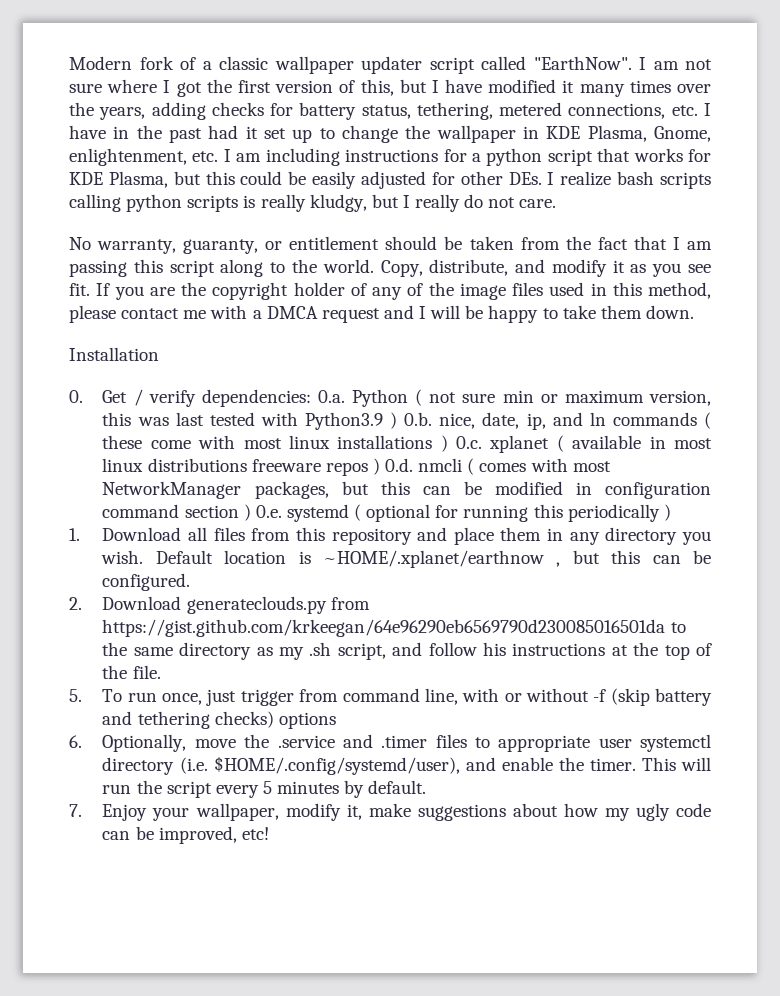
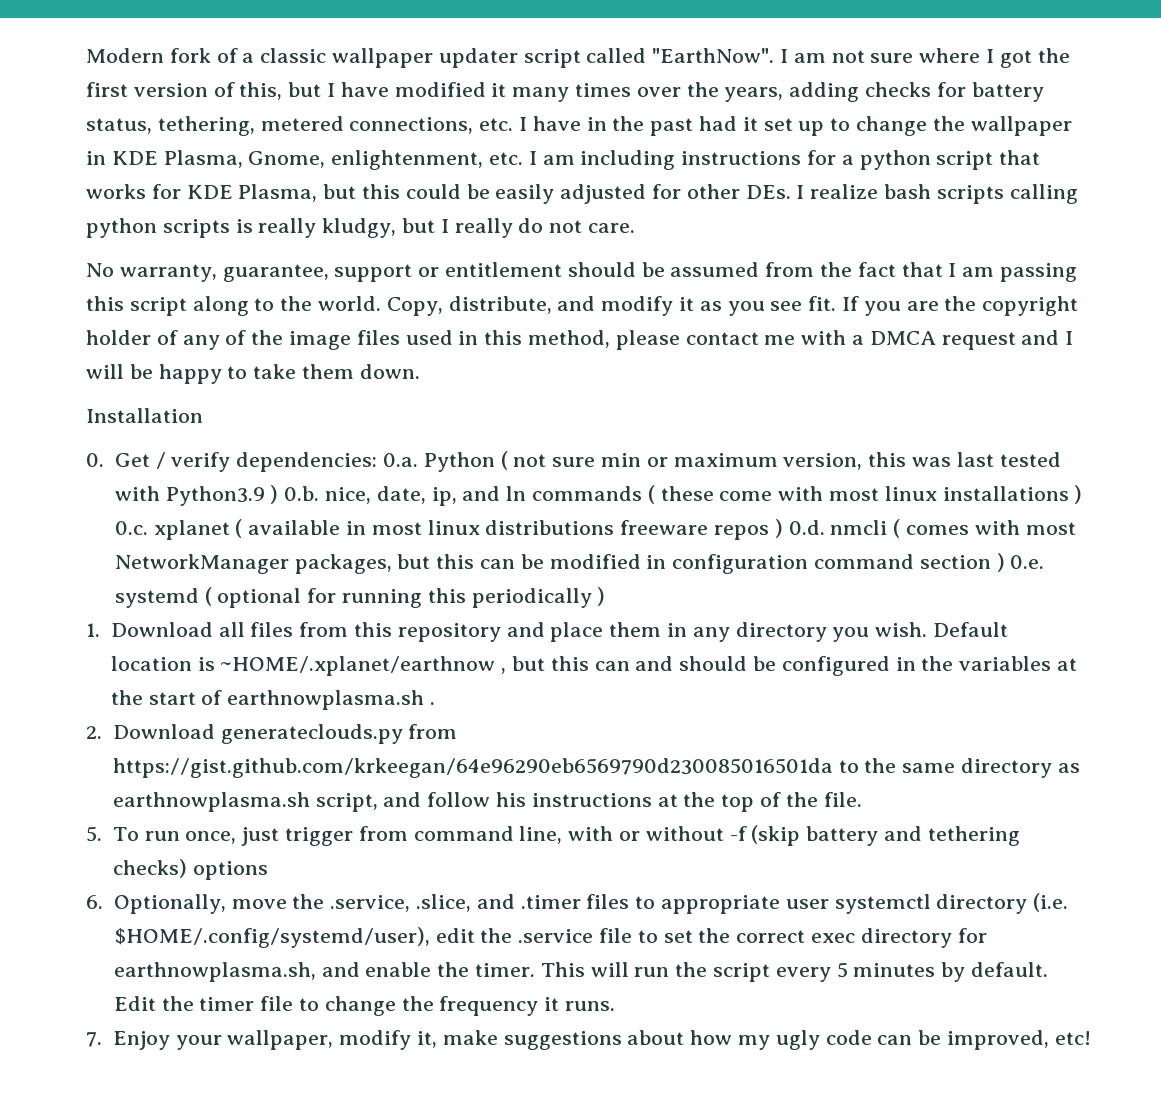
- No warranty, guaranty, or entitlement should be taken from the fact that I am passing this script along to the world.
+ No warranty, guarantee, support or entitlement should be assumed from the fact that I am passing this script along to the world.
- Default location is ~HOME/.xplanet/earthnow , but this can be configured.
+ Default location is ~HOME/.xplanet/earthnow , but this can and should be configured in the variables at the start of earthnowplasma.sh .
- 2. Download generateclouds.py from https://gist.github.com/krkeegan/64e96290eb6569790d230085016501da to the same directory as my .sh script, and follow his instructions at the top of the file.
+ 2. Download generateclouds.py from https://gist.github.com/krkeegan/64e96290eb6569790d230085016501da to the same directory as earthnowplasma.sh script, and follow his instructions at the top of the file.
- 6. Optionally, move the .service and .timer files to appropriate user systemctl directory (i.e. $HOME/.config/systemd/user), and enable the timer.
+ 6. Optionally, move the .service, .slice, and .timer files to appropriate user systemctl directory (i.e. $HOME/.config/systemd/user), edit the .service file to set the correct exec directory for earthnowplasma.sh, and enable the timer.
+ Edit the timer file to change the frequency it runs.

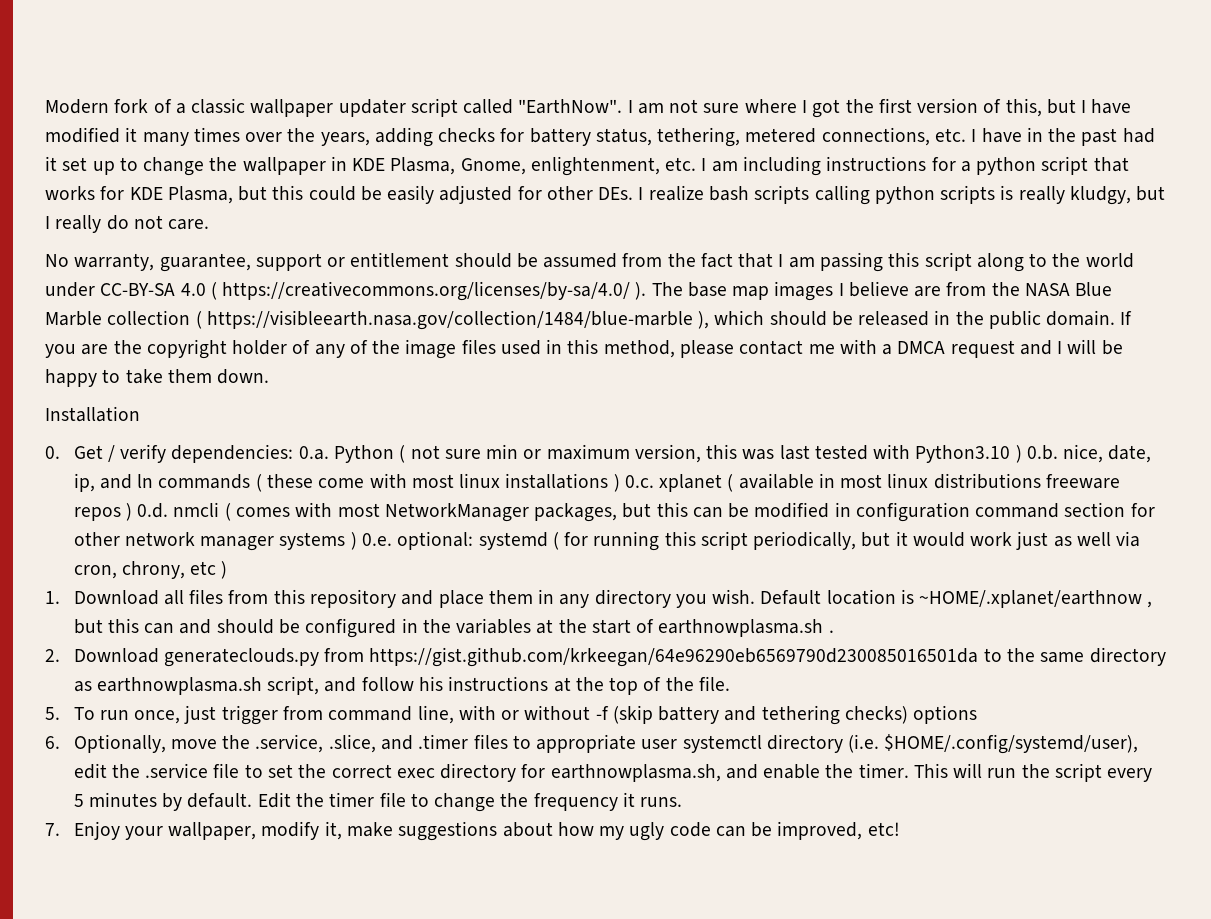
- No warranty, guarantee, support or entitlement should be assumed from the fact that I am passing this script along to the world. Copy, distribute, and modify it as you see fit.
+ No warranty, guarantee, support or entitlement should be assumed from the fact that I am passing this script along to the world under CC-BY-SA 4.0 ( https://creativecommons.org/licenses/by-sa/4.0/ ). The base map images I believe are from the NASA Blue Marble collection ( https://visibleearth.nasa.gov/collection/1484/blue-marble ), which should be released in the public domain.
- 0.a. Python ( not sure min or maximum version, this was last tested with Python3.9 ) 0.b. nice, date, ip, and ln commands ( these come with most linux installations ) 0.c. xplanet ( available in most linux distributions freeware repos ) 0.d. nmcli ( comes with most NetworkManager packages, but this can be modified in configuration command section ) 0.e. systemd ( optional for running this periodically )
+ 0.a. Python ( not sure min or maximum version, this was last tested with Python3.10 ) 0.b. nice, date, ip, and ln commands ( these come with most linux installations ) 0.c. xplanet ( available in most linux distributions freeware repos ) 0.d. nmcli ( comes with most NetworkManager packages, but this can be modified in configuration command section for other network manager systems ) 0.e. optional: systemd ( for running this script periodically, but it would work just as well via cron, chrony, etc )

